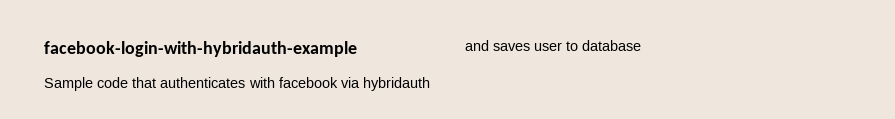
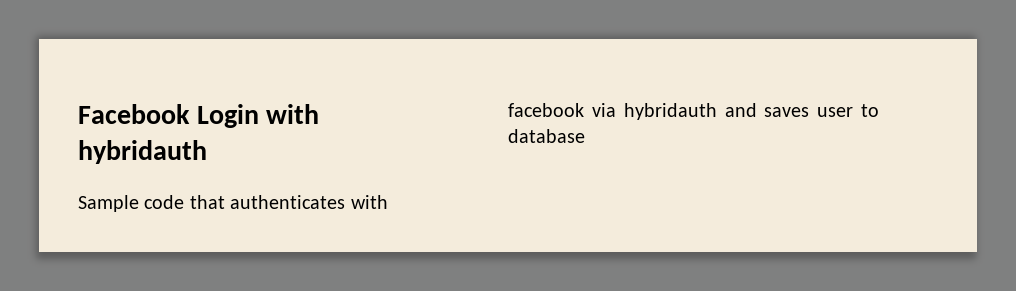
- facebook-login-with-hybridauth-example
+ Facebook Login with hybridauth

